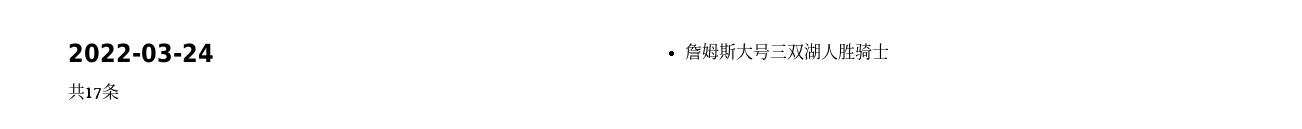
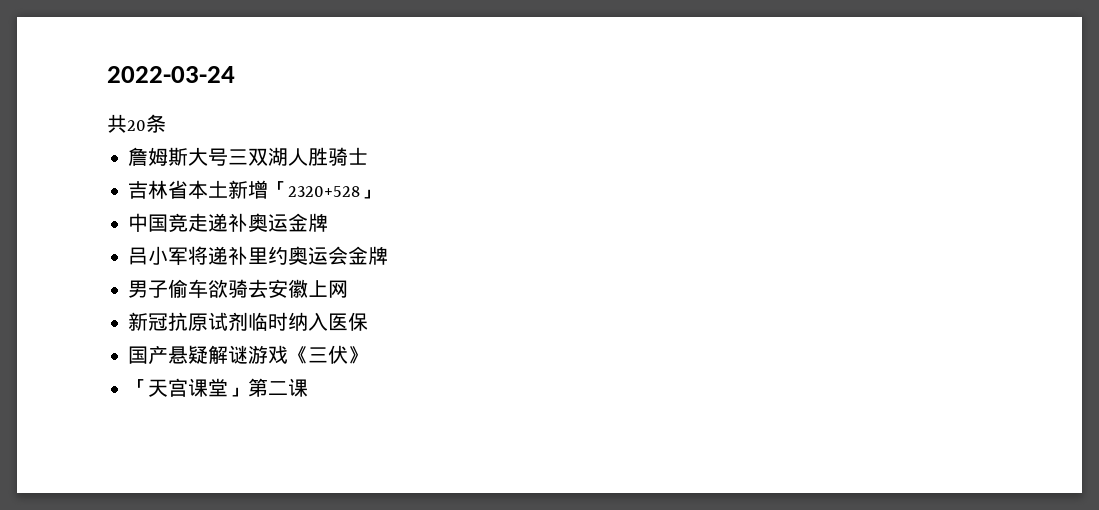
- 共17条
+ 共20条
+ 吉林省本土新增「2320+528」
+ 中国竞走递补奥运金牌
+ 吕小军将递补里约奥运会金牌
+ 男子偷车欲骑去安徽上网
+ 新冠抗原试剂临时纳入医保
+ 国产悬疑解谜游戏《三伏》
+ 「天宫课堂」第二课

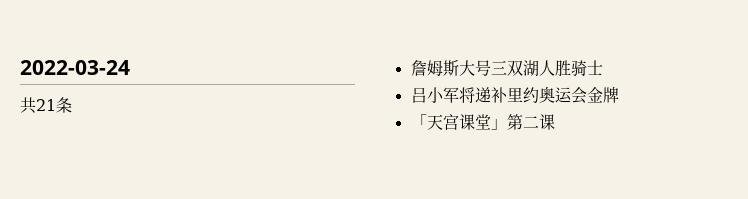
- 共20条
+ 共21条
- 吉林省本土新增「2320+528」
- 中国竞走递补奥运金牌
- 男子偷车欲骑去安徽上网
- 新冠抗原试剂临时纳入医保
- 国产悬疑解谜游戏《三伏》

